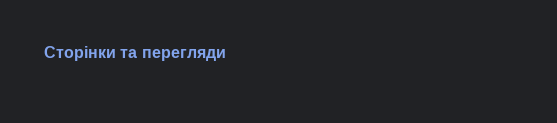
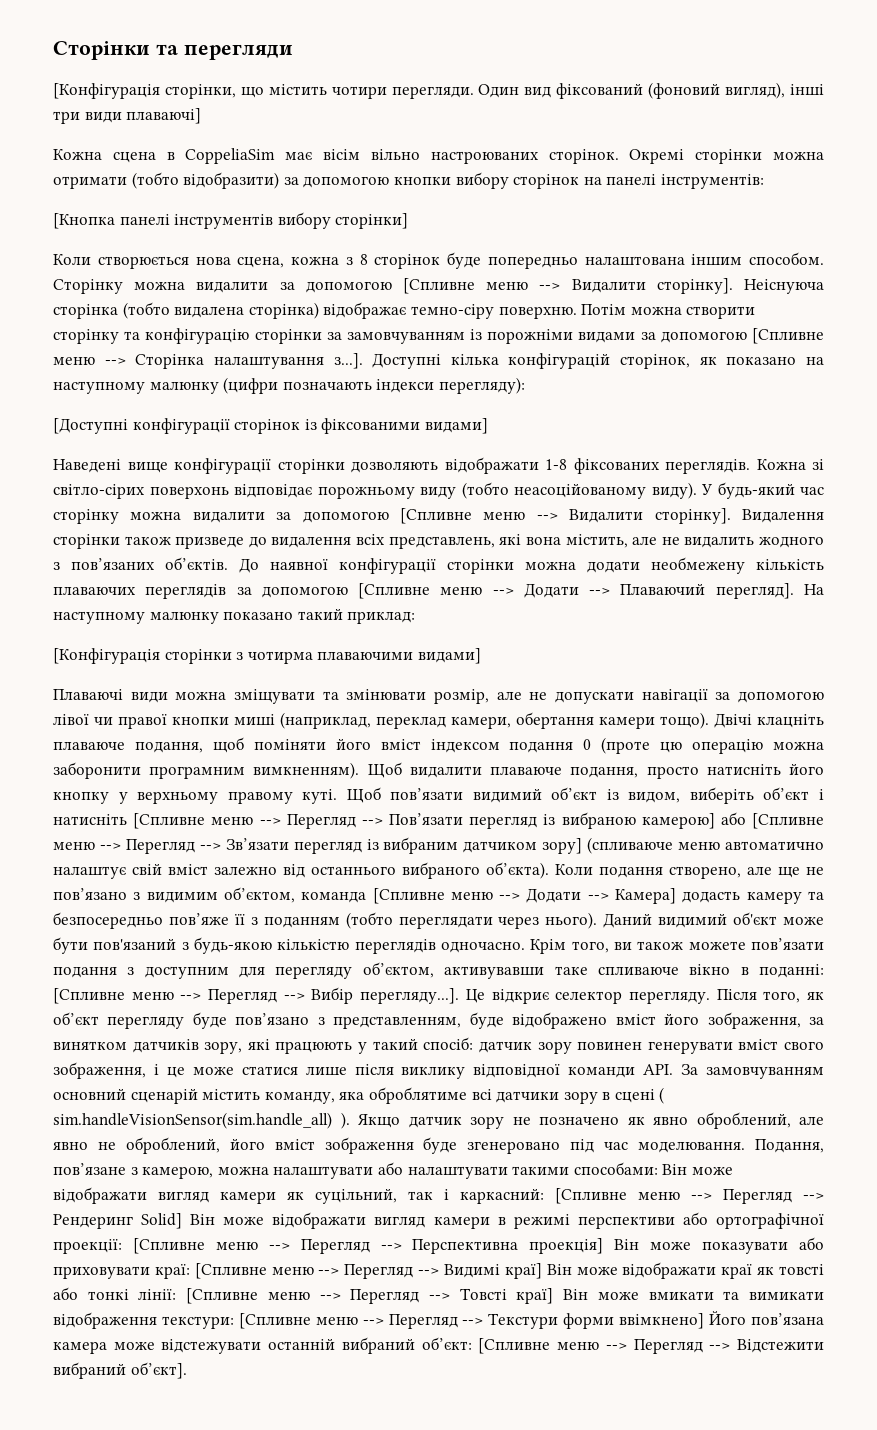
+ [Конфігурація сторінки, що містить чотири перегляди. Один вид фіксований (фоновий вигляд), інші три види плаваючі]
+ Кожна сцена в CoppeliaSim має вісім вільно настроюваних сторінок. Окремі сторінки можна отримати (тобто відобразити) за допомогою кнопки вибору сторінок на панелі інструментів:
+ [Кнопка панелі інструментів вибору сторінки]
+ Коли створюється нова сцена, кожна з 8 сторінок буде попередньо налаштована іншим способом. Сторінку можна видалити за допомогою [Спливне меню --> Видалити сторінку]. Неіснуюча сторінка (тобто видалена сторінка) відображає темно-сіру поверхню. Потім можна створити сторінку та конфігурацію сторінки за замовчуванням із порожніми видами за допомогою [Спливне меню --> Сторінка налаштування з...]. Доступні кілька конфігурацій сторінок, як показано на наступному малюнку (цифри позначають індекси перегляду):
+ [Доступні конфігурації сторінок із фіксованими видами]
+ Наведені вище конфігурації сторінки дозволяють відображати 1-8 фіксованих переглядів. Кожна зі світло-сірих поверхонь відповідає порожньому виду (тобто неасоційованому виду). У будь-який час сторінку можна видалити за допомогою [Спливне меню --> Видалити сторінку]. Видалення сторінки також призведе до видалення всіх представлень, які вона містить, але не видалить жодного з пов’язаних об’єктів. До наявної конфігурації сторінки можна додати необмежену кількість плаваючих переглядів за допомогою [Спливне меню --> Додати --> Плаваючий перегляд]. На наступному малюнку показано такий приклад:
+ [Конфігурація сторінки з чотирма плаваючими видами]
+ Плаваючі види можна зміщувати та змінювати розмір, але не допускати навігації за допомогою лівої чи правої кнопки миші (наприклад, переклад камери, обертання камери тощо). Двічі клацніть плаваюче подання, щоб поміняти його вміст індексом подання 0 (проте цю операцію можна заборонити програмним вимкненням). Щоб видалити плаваюче подання, просто натисніть його кнопку у верхньому правому куті. Щоб пов’язати видимий об’єкт із видом, виберіть об’єкт і натисніть [Спливне меню --> Перегляд --> Пов’язати перегляд із вибраною камерою] або [Спливне меню --> Перегляд --> Зв’язати перегляд із вибраним датчиком зору] (спливаюче меню автоматично налаштує свій вміст залежно від останнього вибраного об’єкта). Коли подання створено, але ще не пов’язано з видимим об’єктом, команда [Спливне меню --> Додати --> Камера] додасть камеру та безпосередньо пов’яже її з поданням (тобто переглядати через нього). Даний видимий об'єкт може бути пов'язаний з будь-якою кількістю переглядів одночасно. Крім того, ви також можете пов’язати подання з доступним для перегляду об’єктом, активувавши таке спливаюче вікно в поданні: [Спливне меню --> Перегляд --> Вибір перегляду...]. Це відкриє селектор перегляду. Після того, як об’єкт перегляду буде пов’язано з представленням, буде відображено вміст його зображення, за винятком датчиків зору, які працюють у такий спосіб: датчик зору повинен генерувати вміст свого зображення, і це може статися лише після виклику відповідної команди API. За замовчуванням основний сценарій містить команду, яка оброблятиме всі датчики зору в сцені ( sim.handleVisionSensor(sim.handle_all) ). Якщо датчик зору не позначено як явно оброблений, але явно не оброблений, його вміст зображення буде згенеровано під час моделювання. Подання, пов’язане з камерою, можна налаштувати або налаштувати такими способами: Він може відображати вигляд камери як суцільний, так і каркасний: [Спливне меню --> Перегляд --> Рендеринг Solid] Він може відображати вигляд камери в режимі перспективи або ортографічної проекції: [Спливне меню --> Перегляд --> Перспективна проекція] Він може показувати або приховувати краї: [Спливне меню --> Перегляд --> Видимі краї] Він може відображати краї як товсті або тонкі лінії: [Спливне меню --> Перегляд --> Товсті краї] Він може вмикати та вимикати відображення текстури: [Спливне меню --> Перегляд --> Текстури форми ввімкнено] Його пов’язана камера може відстежувати останній вибраний об’єкт: [Спливне меню --> Перегляд --> Відстежити вибраний об’єкт].

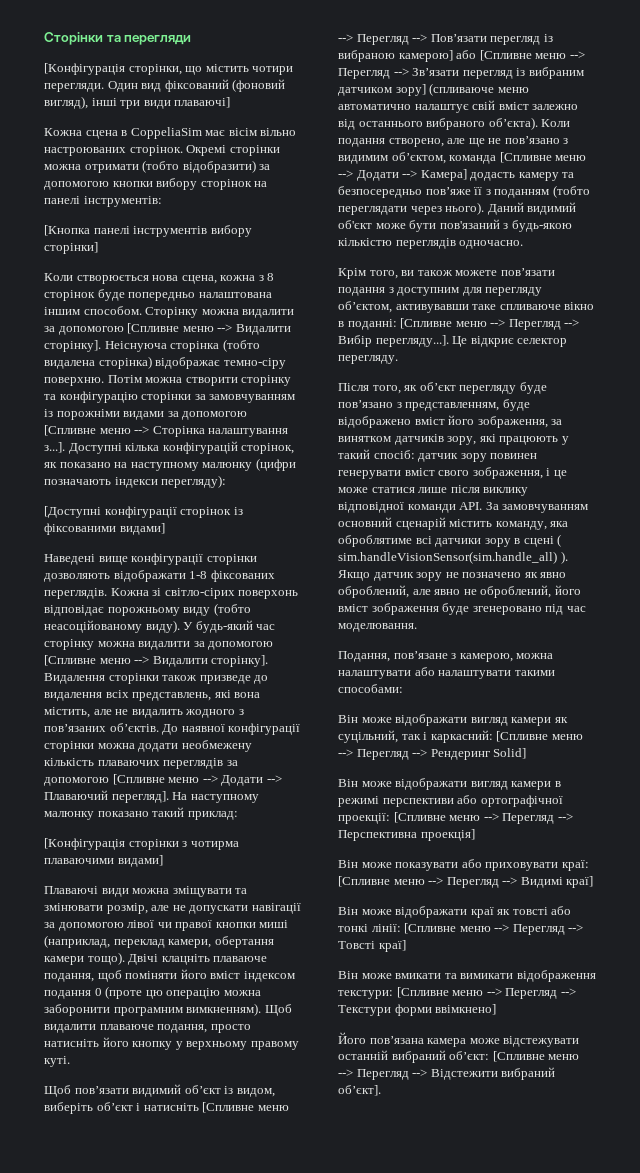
- Щоб видалити плаваюче подання, просто натисніть його кнопку у верхньому правому куті. Щоб пов’язати видимий об’єкт із видом, виберіть об’єкт і натисніть [Спливне меню --> Перегляд --> Пов’язати перегляд із вибраною камерою] або [Спливне меню --> Перегляд --> Зв’язати перегляд із вибраним датчиком зору] (спливаюче меню автоматично налаштує свій вміст залежно від останнього вибраного об’єкта).
+ Щоб видалити плаваюче подання, просто натисніть його кнопку у верхньому правому куті.
+ Щоб пов’язати видимий об’єкт із видом, виберіть об’єкт і натисніть [Спливне меню --> Перегляд --> Пов’язати перегляд із вибраною камерою] або [Спливне меню --> Перегляд --> Зв’язати перегляд із вибраним датчиком зору] (спливаюче меню автоматично налаштує свій вміст залежно від останнього вибраного об’єкта).
- Даний видимий об'єкт може бути пов'язаний з будь-якою кількістю переглядів одночасно. Крім того, ви також можете пов’язати подання з доступним для перегляду об’єктом, активувавши таке спливаюче вікно в поданні:
+ Даний видимий об'єкт може бути пов'язаний з будь-якою кількістю переглядів одночасно.
+ Крім того, ви також можете пов’язати подання з доступним для перегляду об’єктом, активувавши таке спливаюче вікно в поданні:
- [Спливне меню --> Перегляд --> Вибір перегляду...]. Це відкриє селектор перегляду. Після того, як об’єкт перегляду буде пов’язано з представленням, буде відображено вміст його зображення, за винятком датчиків зору, які працюють у такий спосіб:
+ [Спливне меню --> Перегляд --> Вибір перегляду...]. Це відкриє селектор перегляду.
+ Після того, як об’єкт перегляду буде пов’язано з представленням, буде відображено вміст його зображення, за винятком датчиків зору, які працюють у такий спосіб:
- Якщо датчик зору не позначено як явно оброблений, але явно не оброблений, його вміст зображення буде згенеровано під час моделювання. Подання, пов’язане з камерою, можна налаштувати або налаштувати такими способами: Він може відображати вигляд камери як суцільний, так і каркасний:
+ Якщо датчик зору не позначено як явно оброблений, але явно не оброблений, його вміст зображення буде згенеровано під час моделювання.
+ Подання, пов’язане з камерою, можна налаштувати або налаштувати такими способами:
+ Він може відображати вигляд камери як суцільний, так і каркасний:
- [Спливне меню --> Перегляд --> Рендеринг Solid] Він може відображати вигляд камери в режимі перспективи або ортографічної проекції:
+ [Спливне меню --> Перегляд --> Рендеринг Solid]
+ Він може відображати вигляд камери в режимі перспективи або ортографічної проекції:
- [Спливне меню --> Перегляд --> Перспективна проекція] Він може показувати або приховувати краї:
+ [Спливне меню --> Перегляд --> Перспективна проекція]
+ Він може показувати або приховувати краї:
- [Спливне меню --> Перегляд --> Видимі краї] Він може відображати краї як товсті або тонкі лінії:
+ [Спливне меню --> Перегляд --> Видимі краї]
+ Він може відображати краї як товсті або тонкі лінії:
- [Спливне меню --> Перегляд --> Товсті краї] Він може вмикати та вимикати відображення текстури:
+ [Спливне меню --> Перегляд --> Товсті краї]
+ Він може вмикати та вимикати відображення текстури:
- [Спливне меню --> Перегляд --> Текстури форми ввімкнено] Його пов’язана камера може відстежувати останній вибраний об’єкт:
+ [Спливне меню --> Перегляд --> Текстури форми ввімкнено]
+ Його пов’язана камера може відстежувати останній вибраний об’єкт:

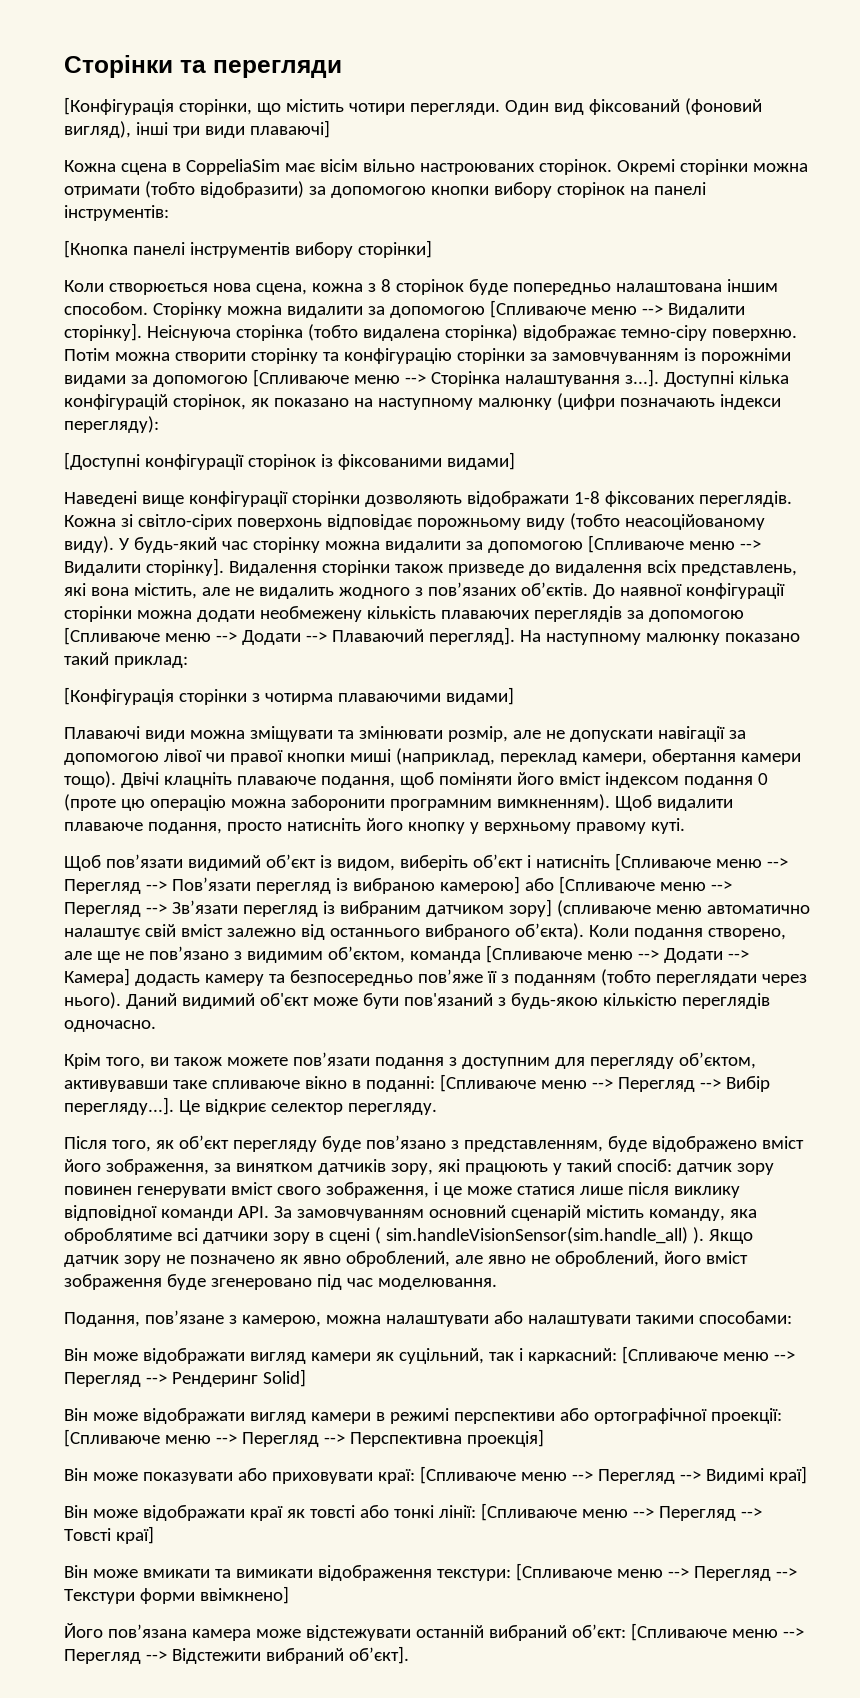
- Сторінку можна видалити за допомогою [Спливне меню --> Видалити сторінку].
+ Сторінку можна видалити за допомогою [Спливаюче меню --> Видалити сторінку].
- Потім можна створити сторінку та конфігурацію сторінки за замовчуванням із порожніми видами за допомогою [Спливне меню --> Сторінка налаштування з...]. Доступні кілька конфігурацій сторінок, як показано на наступному малюнку (цифри позначають індекси перегляду):
+ Потім можна створити сторінку та конфігурацію сторінки за замовчуванням із порожніми видами за допомогою [Спливаюче меню --> Сторінка налаштування з...]. Доступні кілька конфігурацій сторінок, як показано на наступному малюнку (цифри позначають індекси перегляду):
- У будь-який час сторінку можна видалити за допомогою [Спливне меню --> Видалити сторінку].
+ У будь-який час сторінку можна видалити за допомогою [Спливаюче меню --> Видалити сторінку].
- До наявної конфігурації сторінки можна додати необмежену кількість плаваючих переглядів за допомогою [Спливне меню --> Додати --> Плаваючий перегляд].
+ До наявної конфігурації сторінки можна додати необмежену кількість плаваючих переглядів за допомогою [Спливаюче меню --> Додати --> Плаваючий перегляд].
- Щоб пов’язати видимий об’єкт із видом, виберіть об’єкт і натисніть [Спливне меню --> Перегляд --> Пов’язати перегляд із вибраною камерою] або [Спливне меню --> Перегляд --> Зв’язати перегляд із вибраним датчиком зору] (спливаюче меню автоматично налаштує свій вміст залежно від останнього вибраного об’єкта).
+ Щоб пов’язати видимий об’єкт із видом, виберіть об’єкт і натисніть [Спливаюче меню --> Перегляд --> Пов’язати перегляд із вибраною камерою] або [Спливаюче меню --> Перегляд --> Зв’язати перегляд із вибраним датчиком зору] (спливаюче меню автоматично налаштує свій вміст залежно від останнього вибраного об’єкта).
- Коли подання створено, але ще не пов’язано з видимим об’єктом, команда [Спливне меню --> Додати --> Камера] додасть камеру та безпосередньо пов’яже її з поданням (тобто переглядати через нього).
+ Коли подання створено, але ще не пов’язано з видимим об’єктом, команда [Спливаюче меню --> Додати --> Камера] додасть камеру та безпосередньо пов’яже її з поданням (тобто переглядати через нього).
- Крім того, ви також можете пов’язати подання з доступним для перегляду об’єктом, активувавши таке спливаюче вікно в поданні: [Спливне меню --> Перегляд --> Вибір перегляду...]. Це відкриє селектор перегляду.
+ Крім того, ви також можете пов’язати подання з доступним для перегляду об’єктом, активувавши таке спливаюче вікно в поданні: [Спливаюче меню --> Перегляд --> Вибір перегляду...]. Це відкриє селектор перегляду.
- Він може відображати вигляд камери як суцільний, так і каркасний: [Спливне меню --> Перегляд --> Рендеринг Solid]
+ Він може відображати вигляд камери як суцільний, так і каркасний: [Спливаюче меню --> Перегляд --> Рендеринг Solid]
- Він може відображати вигляд камери в режимі перспективи або ортографічної проекції: [Спливне меню --> Перегляд --> Перспективна проекція]
+ Він може відображати вигляд камери в режимі перспективи або ортографічної проекції: [Спливаюче меню --> Перегляд --> Перспективна проекція]
- Він може показувати або приховувати краї: [Спливне меню --> Перегляд --> Видимі краї]
+ Він може показувати або приховувати краї: [Спливаюче меню --> Перегляд --> Видимі краї]
- Він може відображати краї як товсті або тонкі лінії: [Спливне меню --> Перегляд --> Товсті краї]
+ Він може відображати краї як товсті або тонкі лінії: [Спливаюче меню --> Перегляд --> Товсті краї]
- Він може вмикати та вимикати відображення текстури: [Спливне меню --> Перегляд --> Текстури форми ввімкнено]
+ Він може вмикати та вимикати відображення текстури: [Спливаюче меню --> Перегляд --> Текстури форми ввімкнено]
- Його пов’язана камера може відстежувати останній вибраний об’єкт: [Спливне меню --> Перегляд --> Відстежити вибраний об’єкт].
+ Його пов’язана камера може відстежувати останній вибраний об’єкт: [Спливаюче меню --> Перегляд --> Відстежити вибраний об’єкт].

